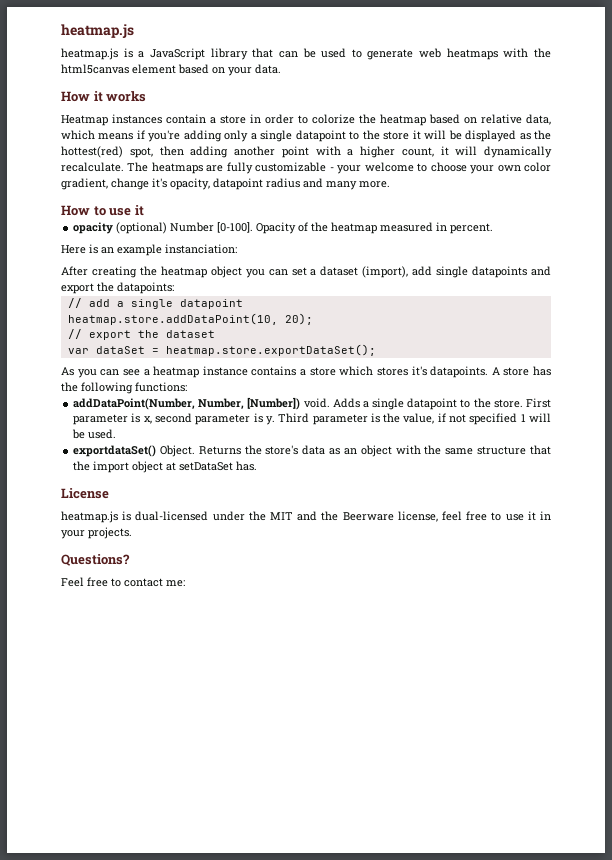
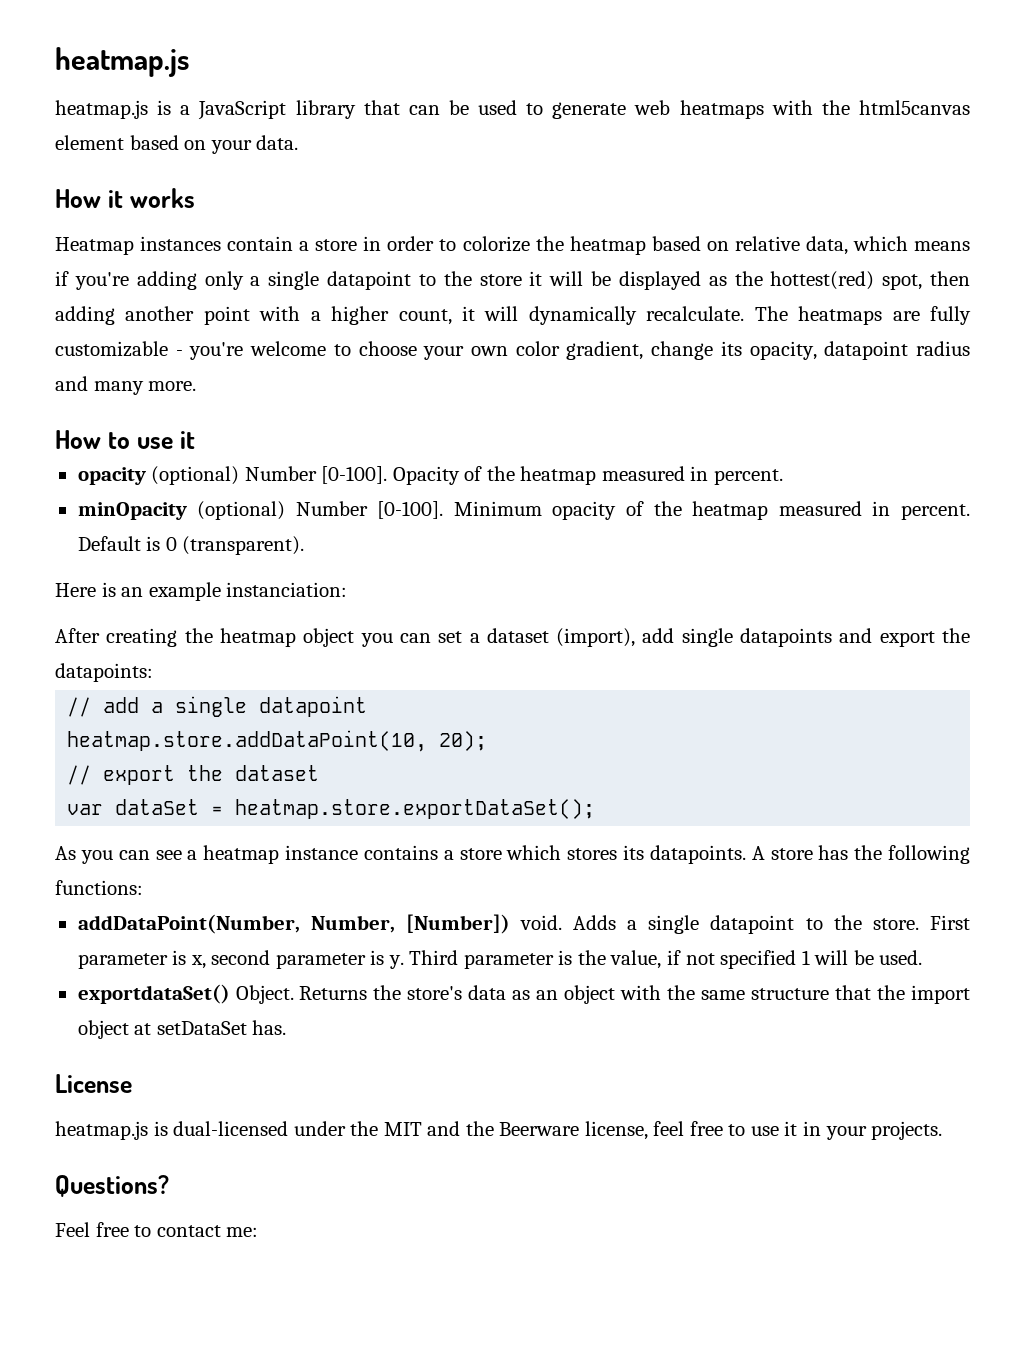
- The heatmaps are fully customizable - your welcome to choose your own color gradient, change it's opacity, datapoint radius and many more.
+ The heatmaps are fully customizable - you're welcome to choose your own color gradient, change its opacity, datapoint radius and many more.
+ minOpacity (optional) Number [0-100]. Minimum opacity of the heatmap measured in percent. Default is 0 (transparent).
- As you can see a heatmap instance contains a store which stores it's datapoints.
+ As you can see a heatmap instance contains a store which stores its datapoints.

